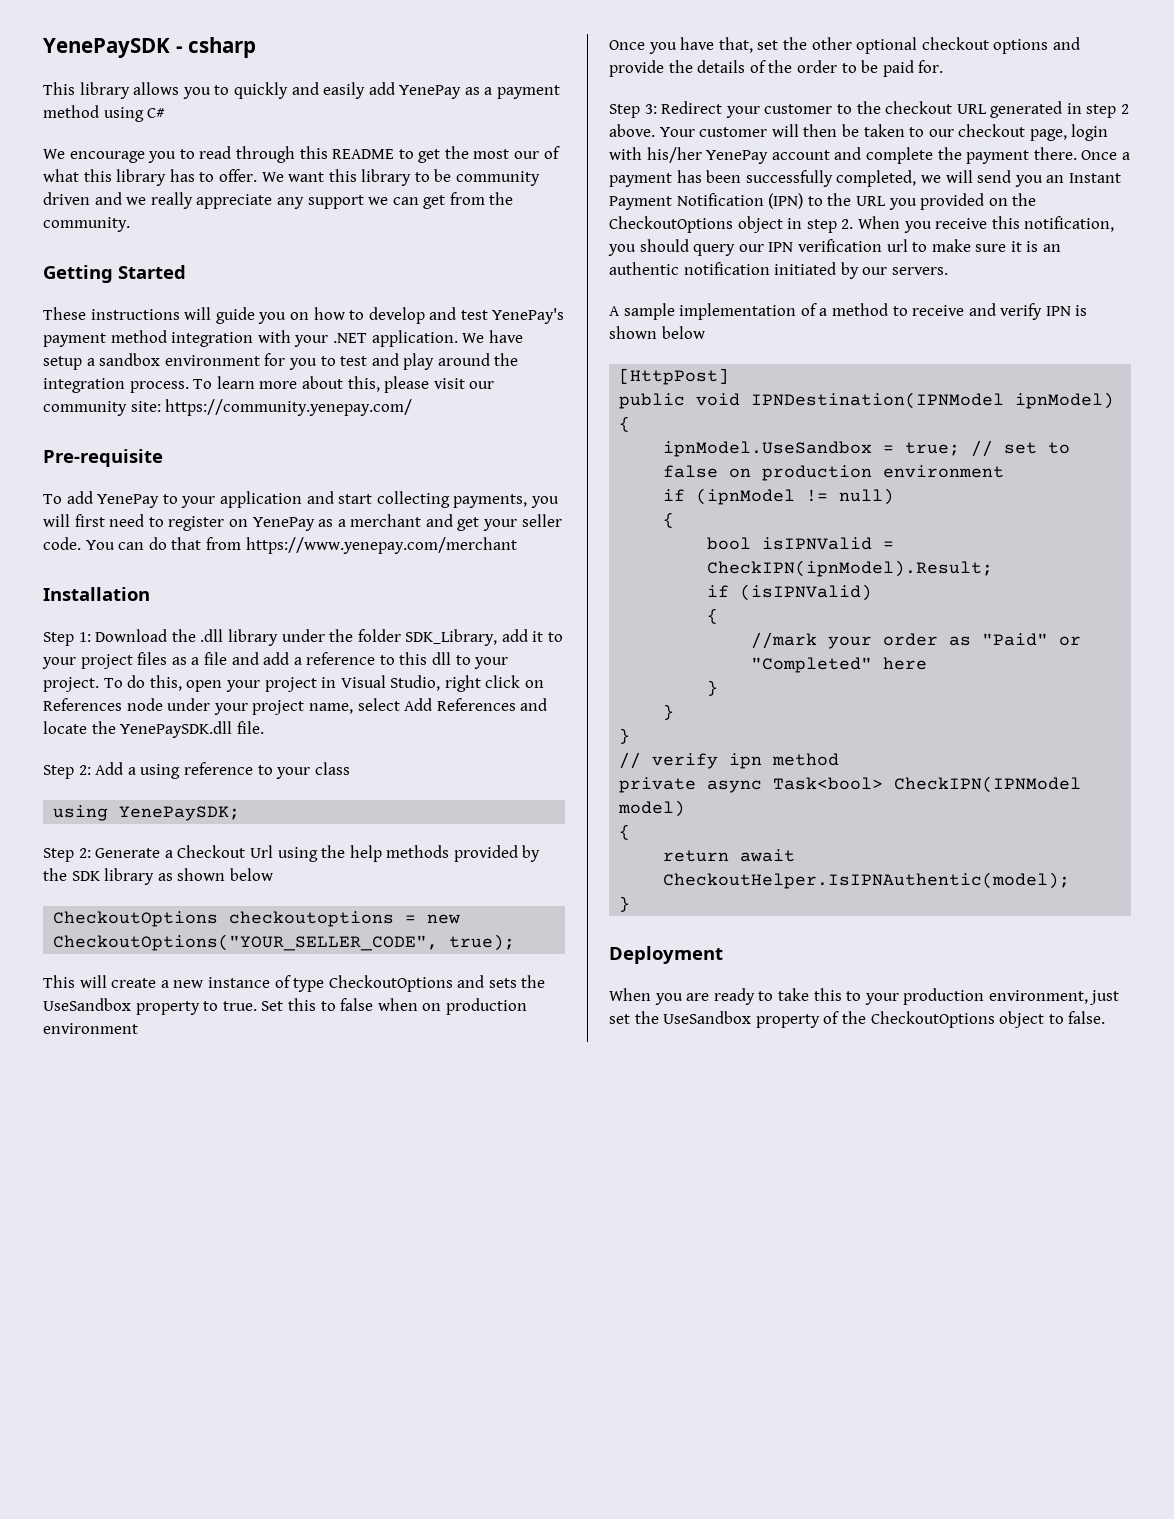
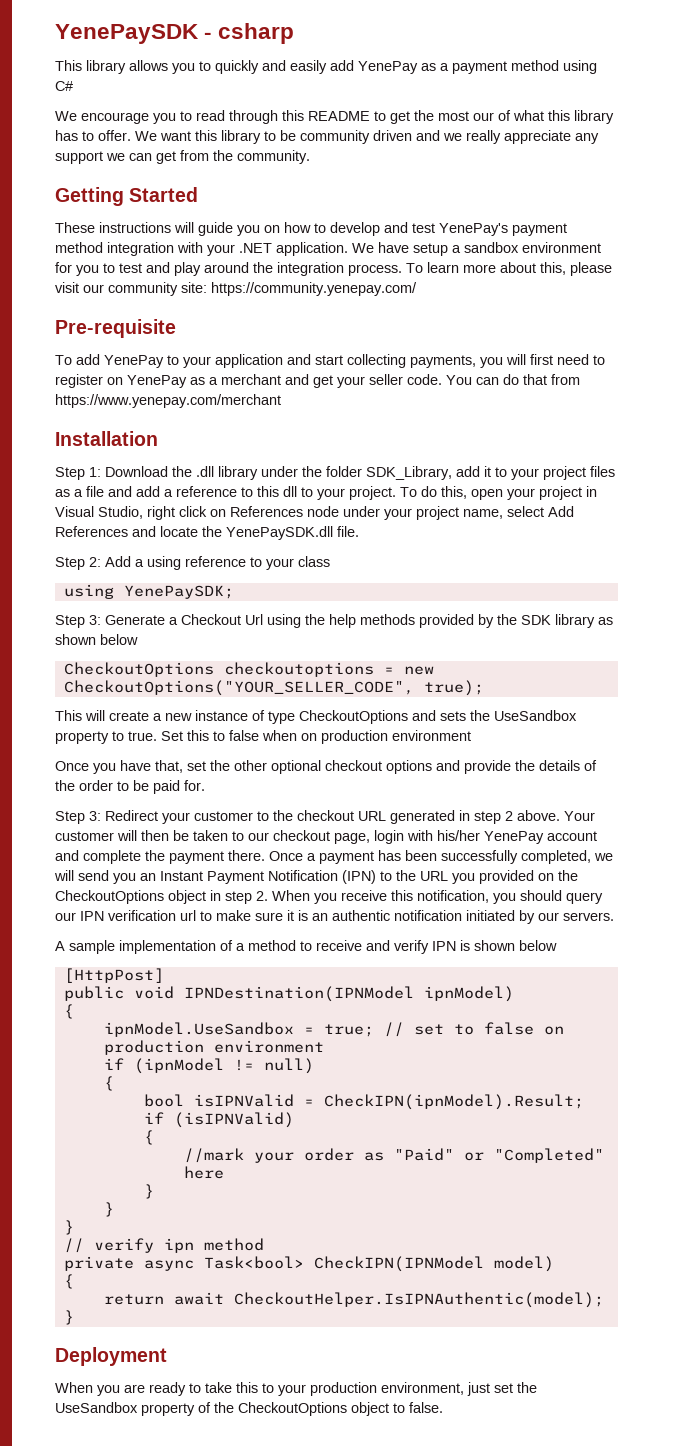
- Step 2: Generate a Checkout Url using the help methods provided by the SDK library as shown below
+ Step 3: Generate a Checkout Url using the help methods provided by the SDK library as shown below

